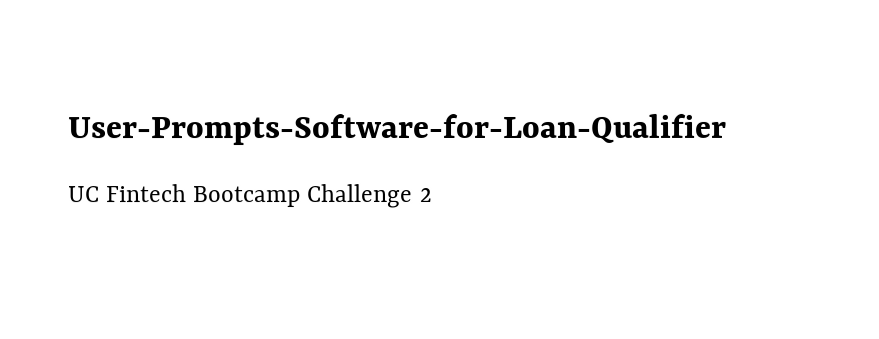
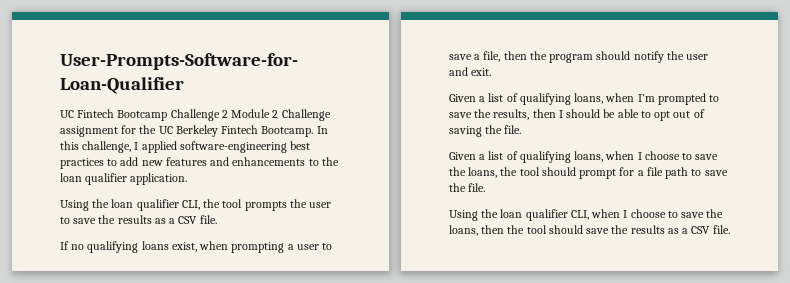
- UC Fintech Bootcamp Challenge 2
+ UC Fintech Bootcamp Challenge 2 Module 2 Challenge assignment for the UC Berkeley Fintech Bootcamp. In this challenge, I applied software-engineering best practices to add new features and enhancements to the loan qualifier application.
+ Using the loan qualifier CLI, the tool prompts the user to save the results as a CSV file.
+ If no qualifying loans exist, when prompting a user to save a file, then the program should notify the user and exit.
+ Given a list of qualifying loans, when I’m prompted to save the results, then I should be able to opt out of saving the file.
+ Given a list of qualifying loans, when I choose to save the loans, the tool should prompt for a file path to save the file.
+ Using the loan qualifier CLI, when I choose to save the loans, then the tool should save the results as a CSV file.

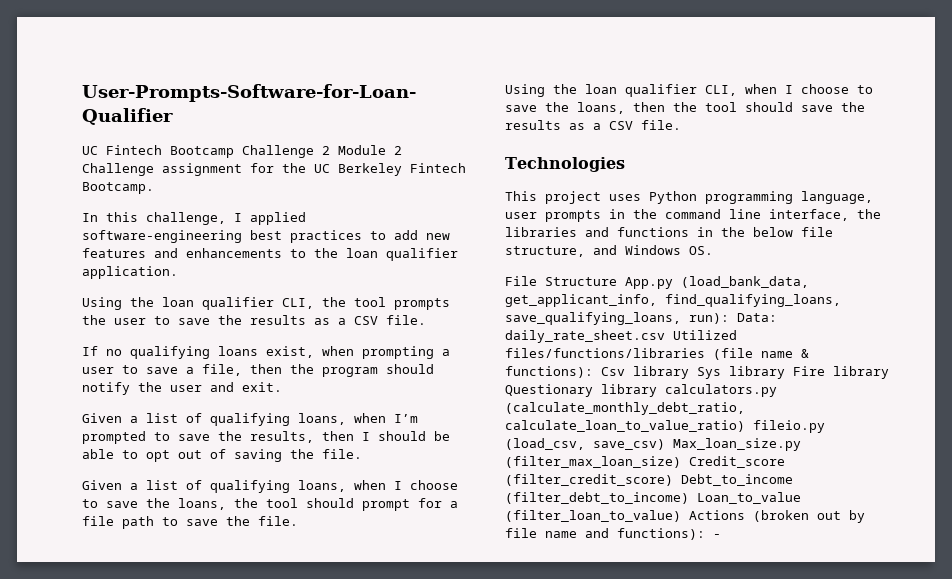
- UC Fintech Bootcamp Challenge 2 Module 2 Challenge assignment for the UC Berkeley Fintech Bootcamp. In this challenge, I applied software-engineering best practices to add new features and enhancements to the loan qualifier application.
+ UC Fintech Bootcamp Challenge 2 Module 2 Challenge assignment for the UC Berkeley Fintech Bootcamp.
+ In this challenge, I applied software-engineering best practices to add new features and enhancements to the loan qualifier application.
+ Technologies
+ This project uses Python programming language, user prompts in the command line interface, the libraries and functions in the below file structure, and Windows OS.
+ File Structure App.py (load_bank_data, get_applicant_info, find_qualifying_loans, save_qualifying_loans, run): Data: daily_rate_sheet.csv Utilized files/functions/libraries (file name & functions): Csv library Sys library Fire library Questionary library calculators.py (calculate_monthly_debt_ratio, calculate_loan_to_value_ratio) fileio.py (load_csv, save_csv) Max_loan_size.py (filter_max_loan_size) Credit_score (filter_credit_score) Debt_to_income (filter_debt_to_income) Loan_to_value (filter_loan_to_value) Actions (broken out by file name and functions): -

